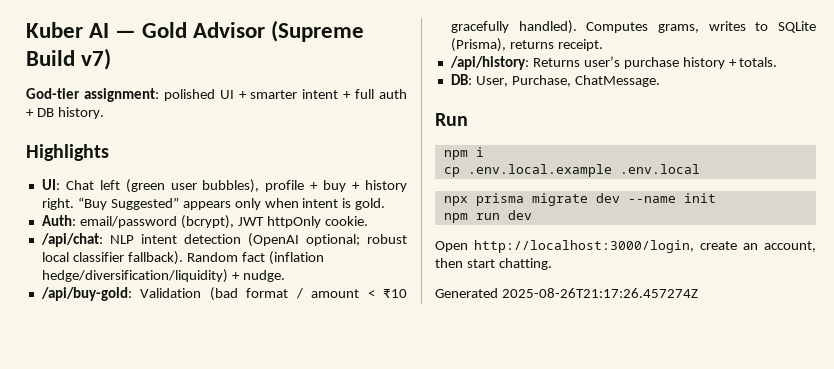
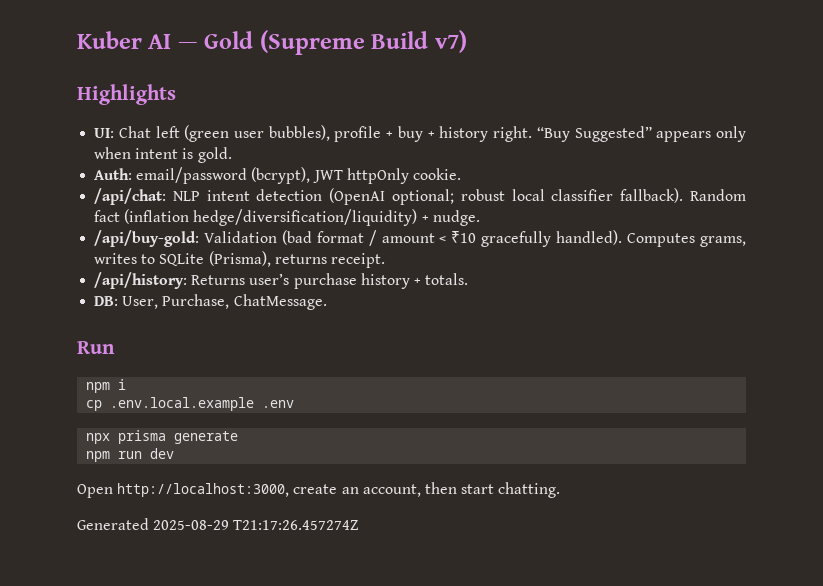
- Kuber AI — Gold Advisor (Supreme Build v7)
+ Kuber AI — Gold (Supreme Build v7)
- God-tier assignment: polished UI + smarter intent + full auth + DB history.
- cp .env.local.example .env.local
+ cp .env.local.example .env
- npx prisma migrate dev --name init
+ npx prisma generate
- Open http://localhost:3000/login, create an account, then start chatting.
+ Open http://localhost:3000, create an account, then start chatting.
- Generated 2025-08-26T21:17:26.457274Z
+ Generated 2025-08-29 T21:17:26.457274Z

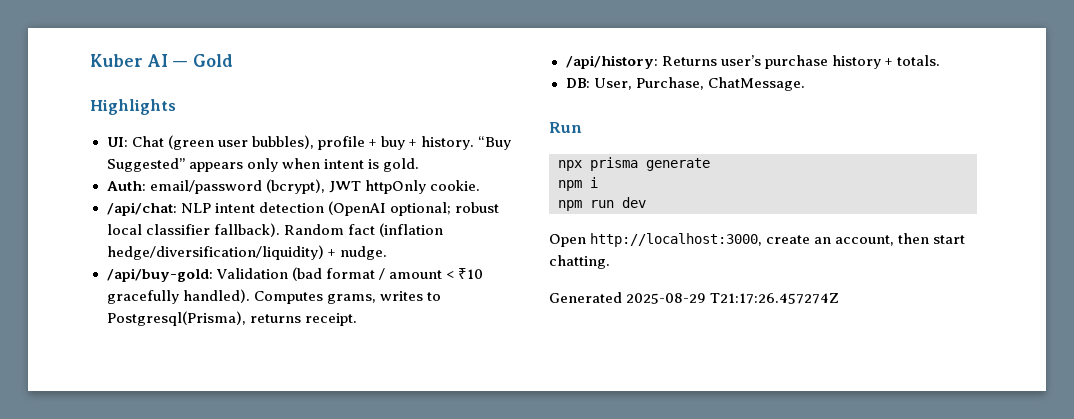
- Kuber AI — Gold (Supreme Build v7)
+ Kuber AI — Gold
- UI: Chat left (green user bubbles), profile + buy + history right.
+ UI: Chat (green user bubbles), profile + buy + history.
- Computes grams, writes to SQLite (Prisma), returns receipt.
+ Computes grams, writes to Postgresql(Prisma), returns receipt.
- npm i
- cp .env.local.example .env
+ npm i

